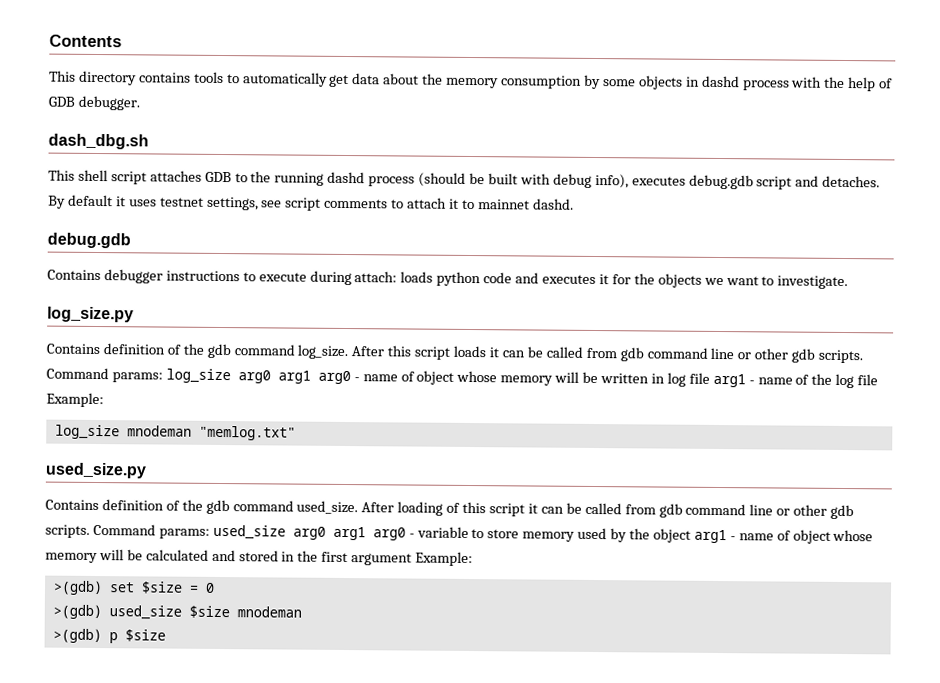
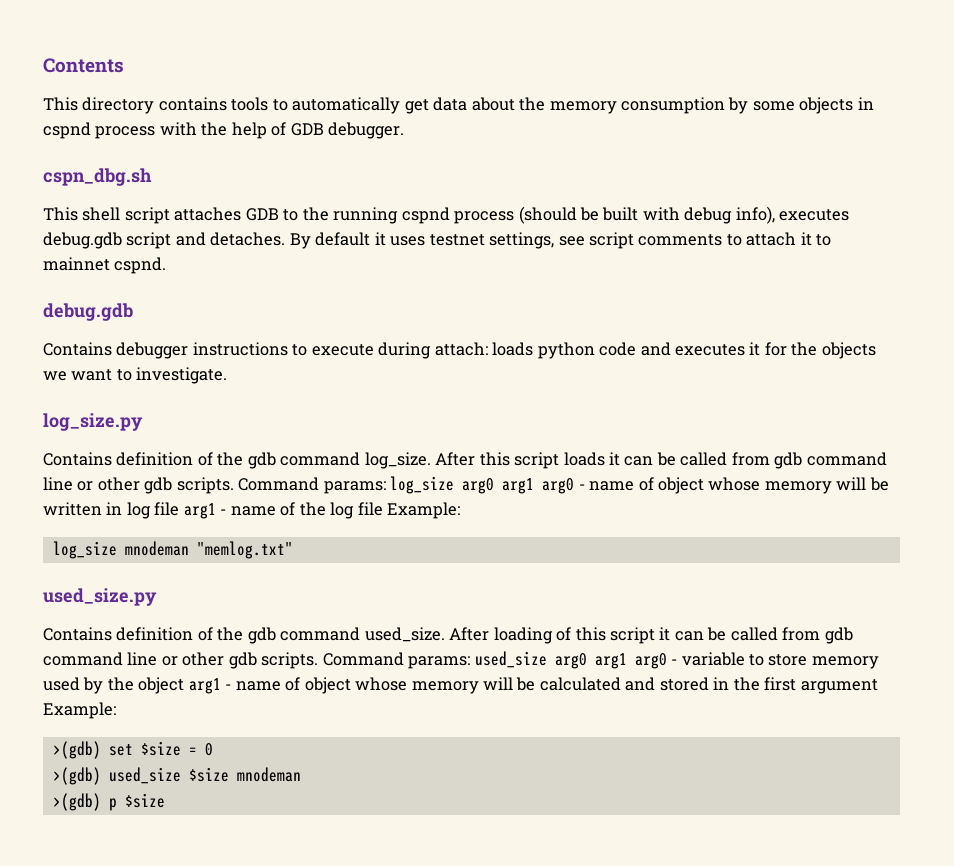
- This directory contains tools to automatically get data about the memory consumption by some objects in dashd process with the help of GDB debugger.
+ This directory contains tools to automatically get data about the memory consumption by some objects in cspnd process with the help of GDB debugger.
- dash_dbg.sh
+ cspn_dbg.sh
- This shell script attaches GDB to the running dashd process (should be built with debug info), executes debug.gdb script and detaches.
+ This shell script attaches GDB to the running cspnd process (should be built with debug info), executes debug.gdb script and detaches.
- By default it uses testnet settings, see script comments to attach it to mainnet dashd.
+ By default it uses testnet settings, see script comments to attach it to mainnet cspnd.

